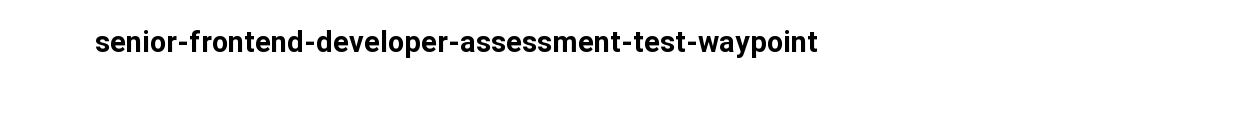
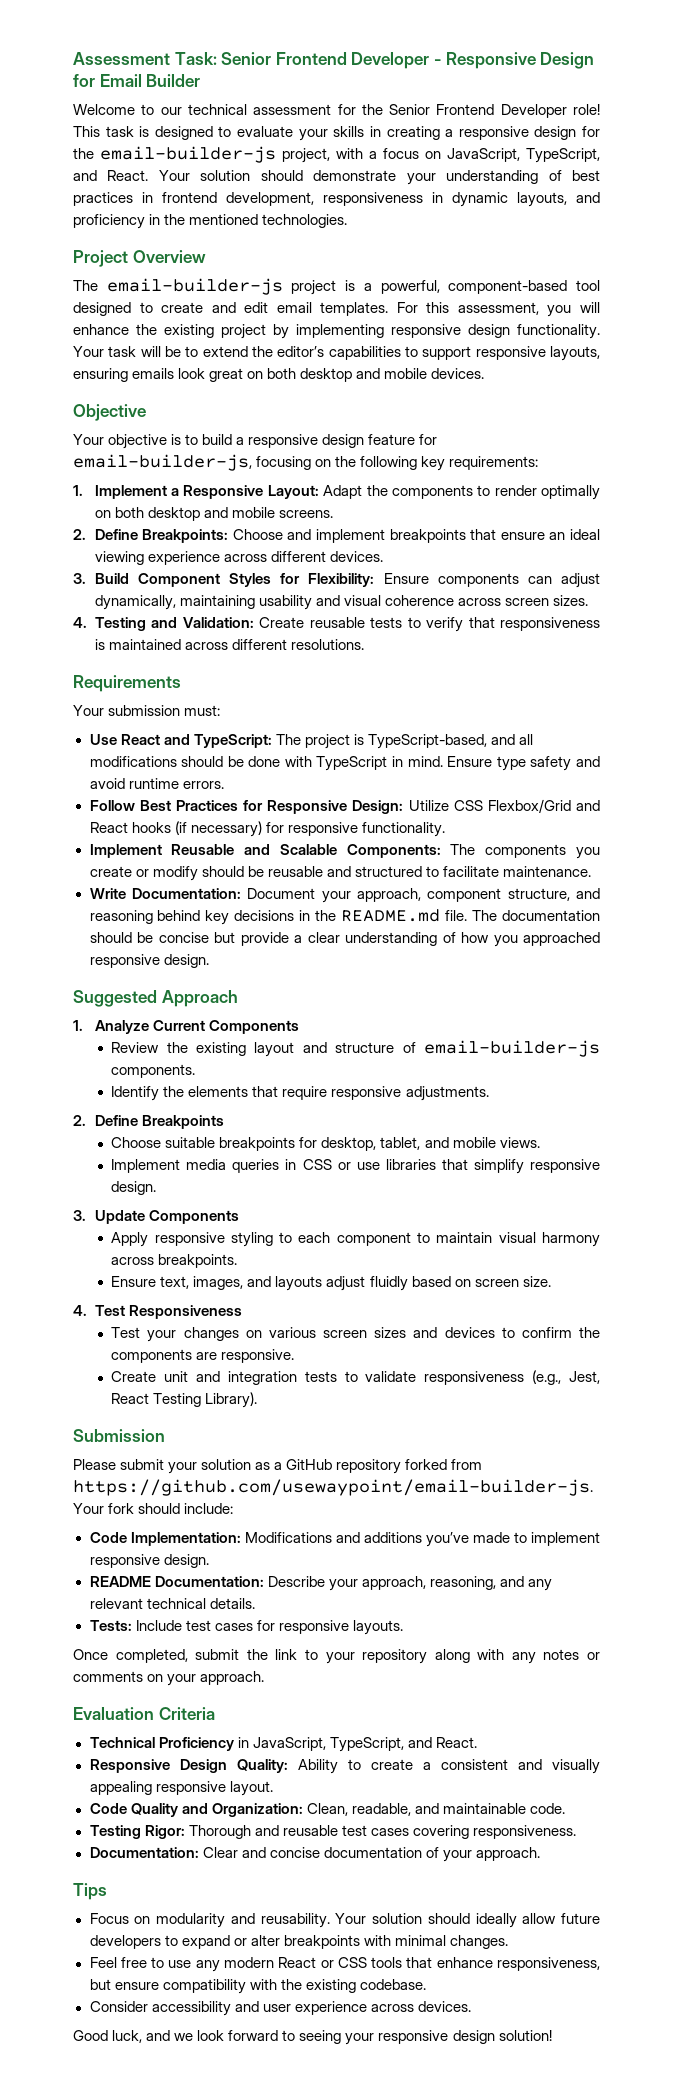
- senior-frontend-developer-assessment-test-waypoint
+ Assessment Task: Senior Frontend Developer - Responsive Design for Email Builder
+ Welcome to our technical assessment for the Senior Frontend Developer role! This task is designed to evaluate your skills in creating a responsive design for the email-builder-js project, with a focus on JavaScript, TypeScript, and React. Your solution should demonstrate your understanding of best practices in frontend development, responsiveness in dynamic layouts, and proficiency in the mentioned technologies.
+ Project Overview
+ The email-builder-js project is a powerful, component-based tool designed to create and edit email templates. For this assessment, you will enhance the existing project by implementing responsive design functionality. Your task will be to extend the editor’s capabilities to support responsive layouts, ensuring emails look great on both desktop and mobile devices.
+ Objective
+ Your objective is to build a responsive design feature for email-builder-js, focusing on the following key requirements:
+ 1. Implement a Responsive Layout: Adapt the components to render optimally on both desktop and mobile screens.
+ 2. Define Breakpoints: Choose and implement breakpoints that ensure an ideal viewing experience across different devices.
+ 3. Build Component Styles for Flexibility: Ensure components can adjust dynamically, maintaining usability and visual coherence across screen sizes.
+ 4. Testing and Validation: Create reusable tests to verify that responsiveness is maintained across different resolutions.
+ Requirements
+ Your submission must:
+ Use React and TypeScript: The project is TypeScript-based, and all modifications should be done with TypeScript in mind. Ensure type safety and avoid runtime errors.
+ Follow Best Practices for Responsive Design: Utilize CSS Flexbox/Grid and React hooks (if necessary) for responsive functionality.
+ Implement Reusable and Scalable Components: The components you create or modify should be reusable and structured to facilitate maintenance.
+ Write Documentation: Document your approach, component structure, and reasoning behind key decisions in the README.md file. The documentation should be concise but provide a clear understanding of how you approached responsive design.
+ Suggested Approach
+ 1. Analyze Current Components
+ Review the existing layout and structure of email-builder-js components.
+ Identify the elements that require responsive adjustments.
+ 2. Define Breakpoints
+ Choose suitable breakpoints for desktop, tablet, and mobile views.
+ Implement media queries in CSS or use libraries that simplify responsive design.
+ 3. Update Components
+ Apply responsive styling to each component to maintain visual harmony across breakpoints.
+ Ensure text, images, and layouts adjust fluidly based on screen size.
+ 4. Test Responsiveness
+ Test your changes on various screen sizes and devices to confirm the components are responsive.
+ Create unit and integration tests to validate responsiveness (e.g., Jest, React Testing Library).
+ Submission
+ Please submit your solution as a GitHub repository forked from https://github.com/usewaypoint/email-builder-js. Your fork should include:
+ Code Implementation: Modifications and additions you’ve made to implement responsive design.
+ README Documentation: Describe your approach, reasoning, and any relevant technical details.
+ Tests: Include test cases for responsive layouts.
+ Once completed, submit the link to your repository along with any notes or comments on your approach.
+ Evaluation Criteria
+ Technical Proficiency in JavaScript, TypeScript, and React.
+ Responsive Design Quality: Ability to create a consistent and visually appealing responsive layout.
+ Code Quality and Organization: Clean, readable, and maintainable code.
+ Testing Rigor: Thorough and reusable test cases covering responsiveness.
+ Documentation: Clear and concise documentation of your approach.
+ Tips
+ Focus on modularity and reusability. Your solution should ideally allow future developers to expand or alter breakpoints with minimal changes.
+ Feel free to use any modern React or CSS tools that enhance responsiveness, but ensure compatibility with the existing codebase.
+ Consider accessibility and user experience across devices.
+ Good luck, and we look forward to seeing your responsive design solution!

